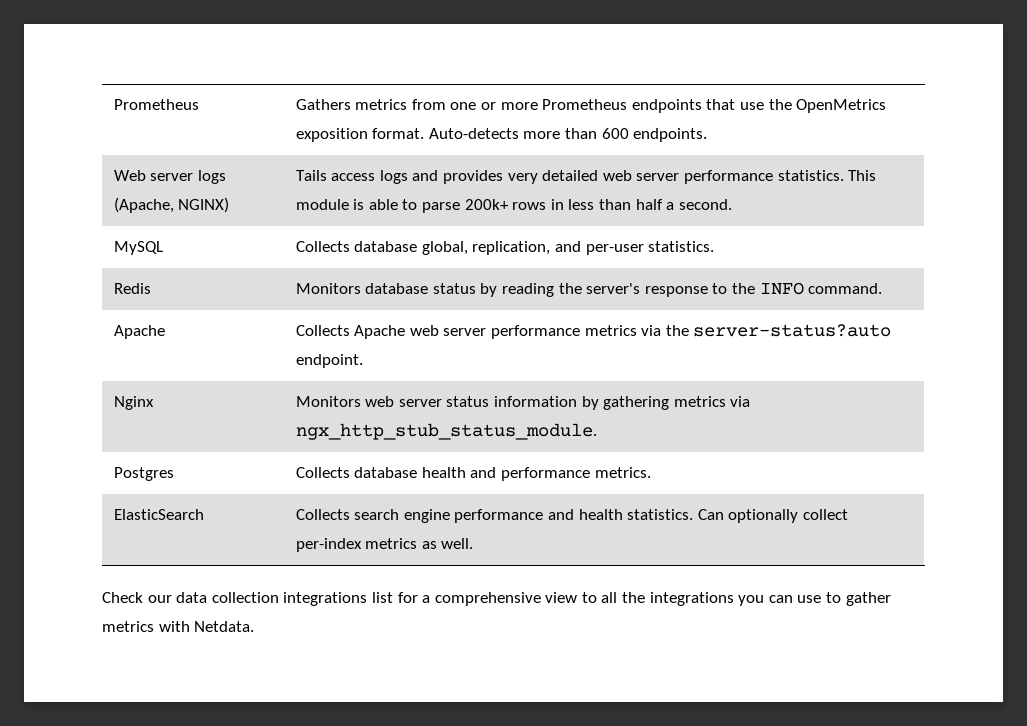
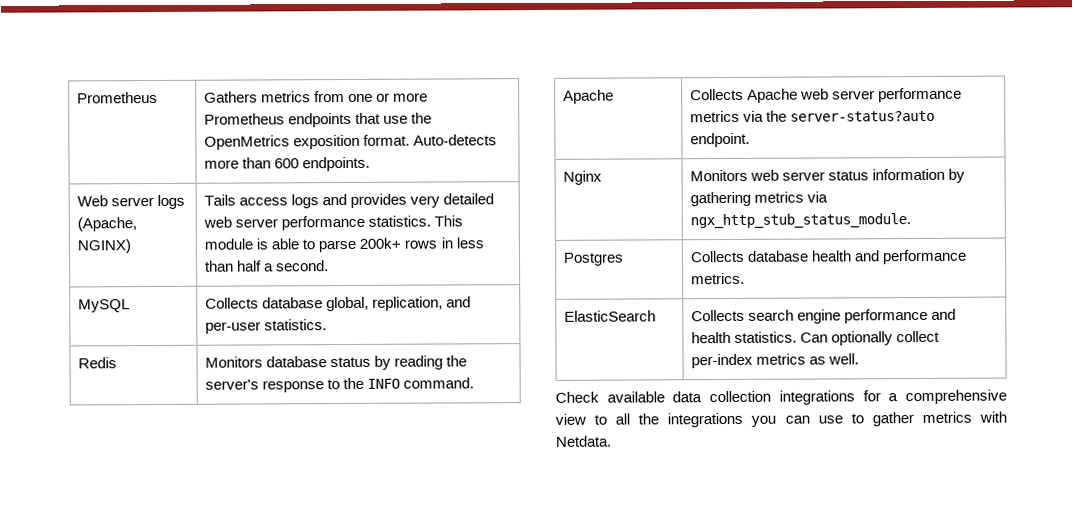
- Check our data collection integrations list for a comprehensive view to all the integrations you can use to gather metrics with Netdata.
+ Check available data collection integrations for a comprehensive view to all the integrations you can use to gather metrics with Netdata.

